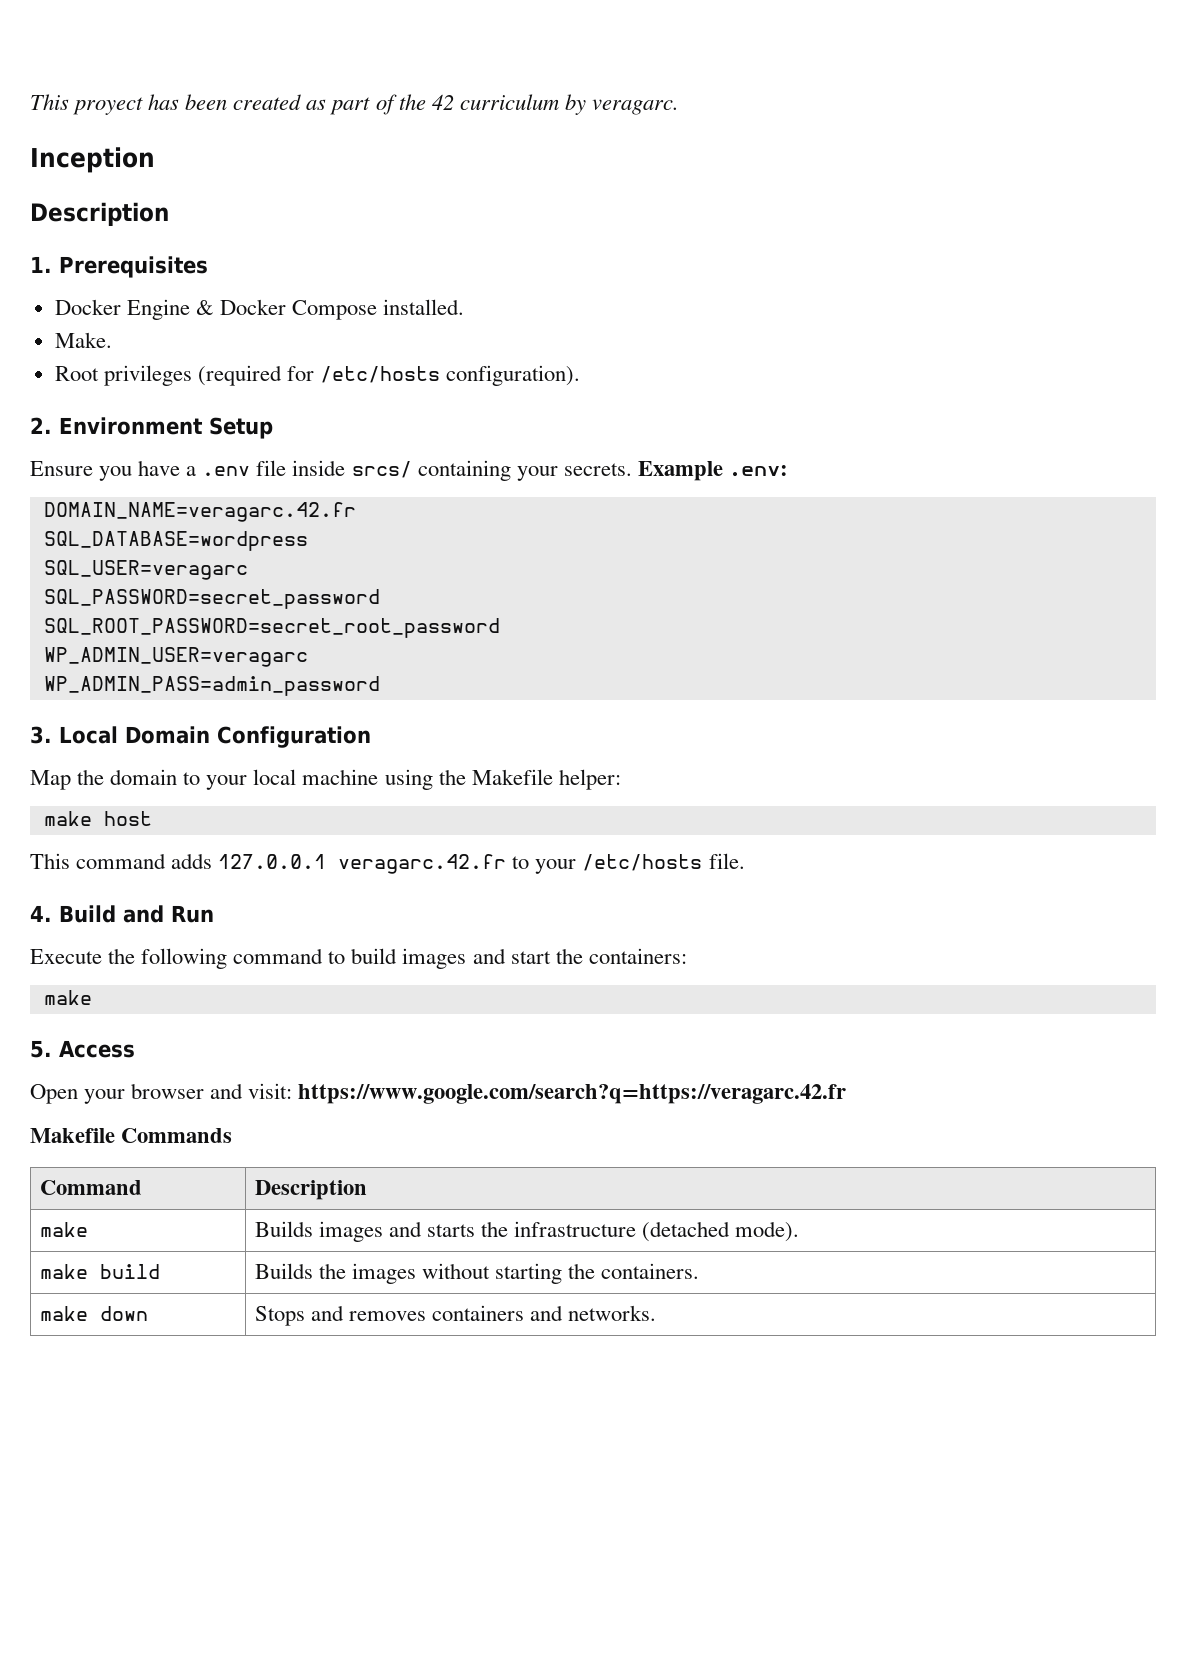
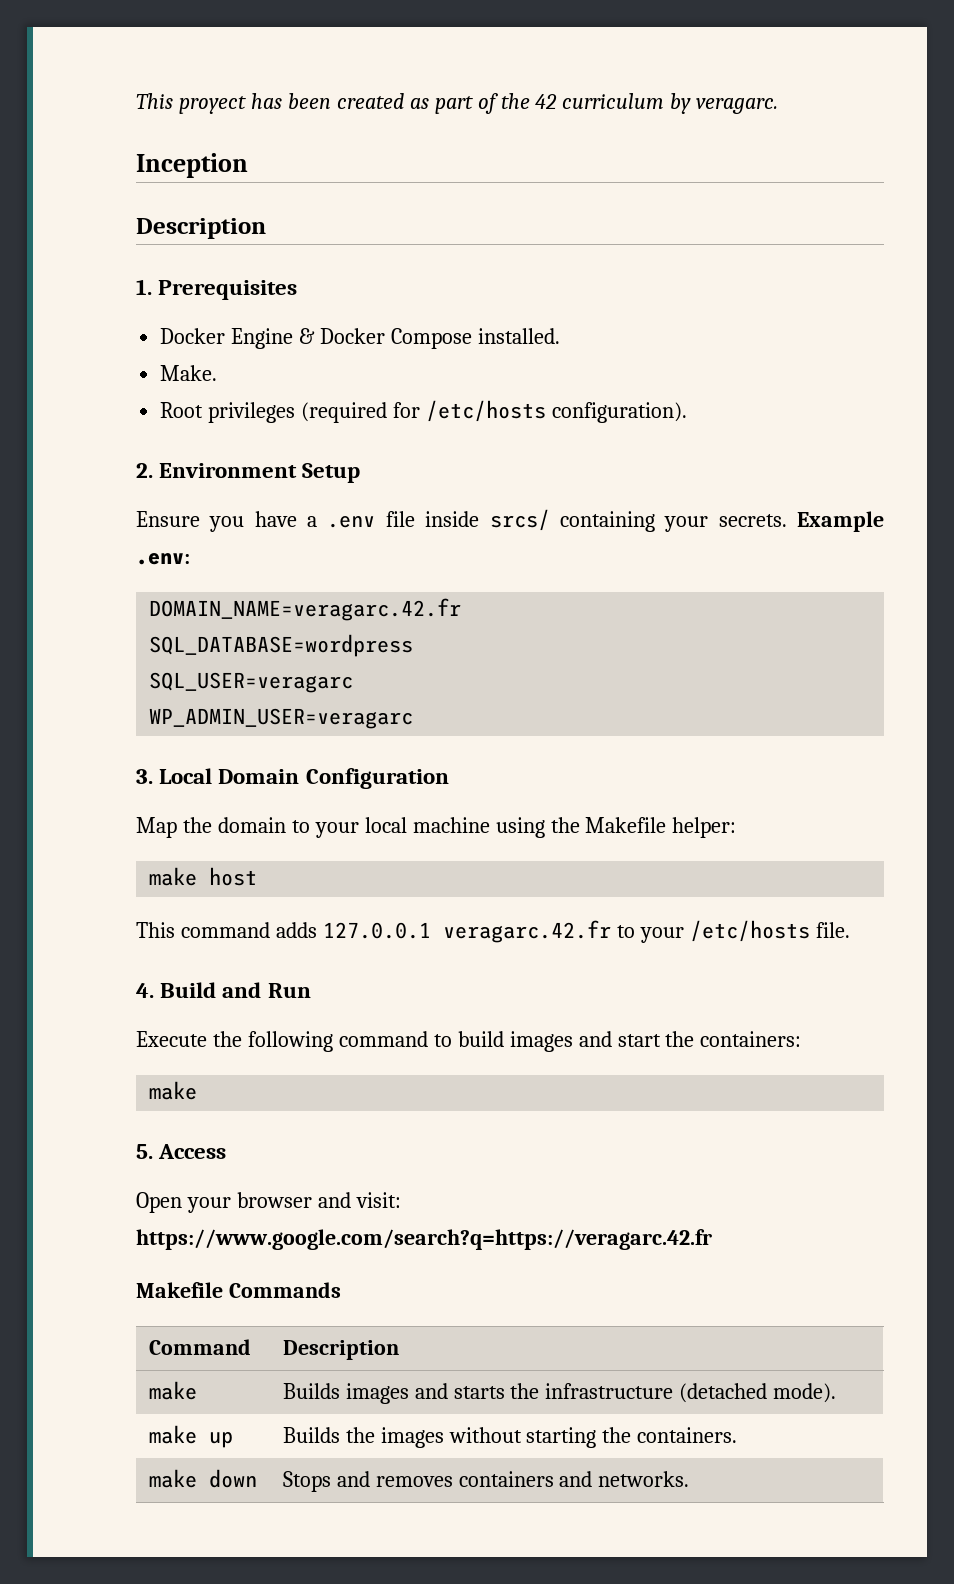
- SQL_PASSWORD=secret_password
- SQL_ROOT_PASSWORD=secret_root_password
- WP_ADMIN_PASS=admin_password
- make build | Builds the images without starting the containers.
+ make up | Builds the images without starting the containers.

